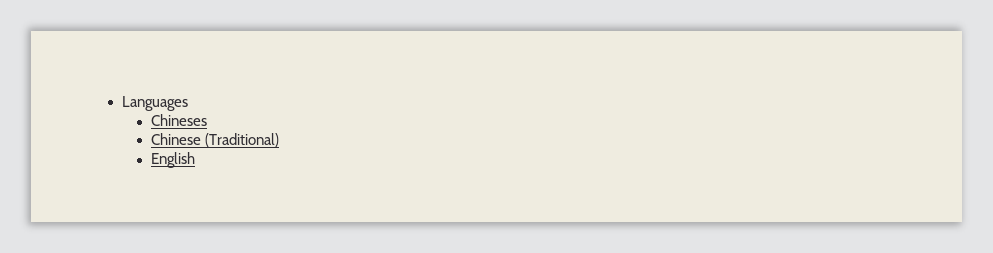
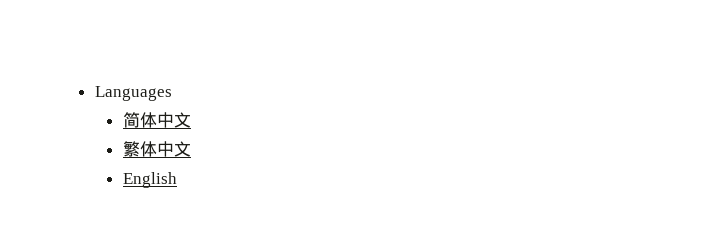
- Chineses
- Chinese (Traditional)
+ 简体中文
+ 繁体中文

